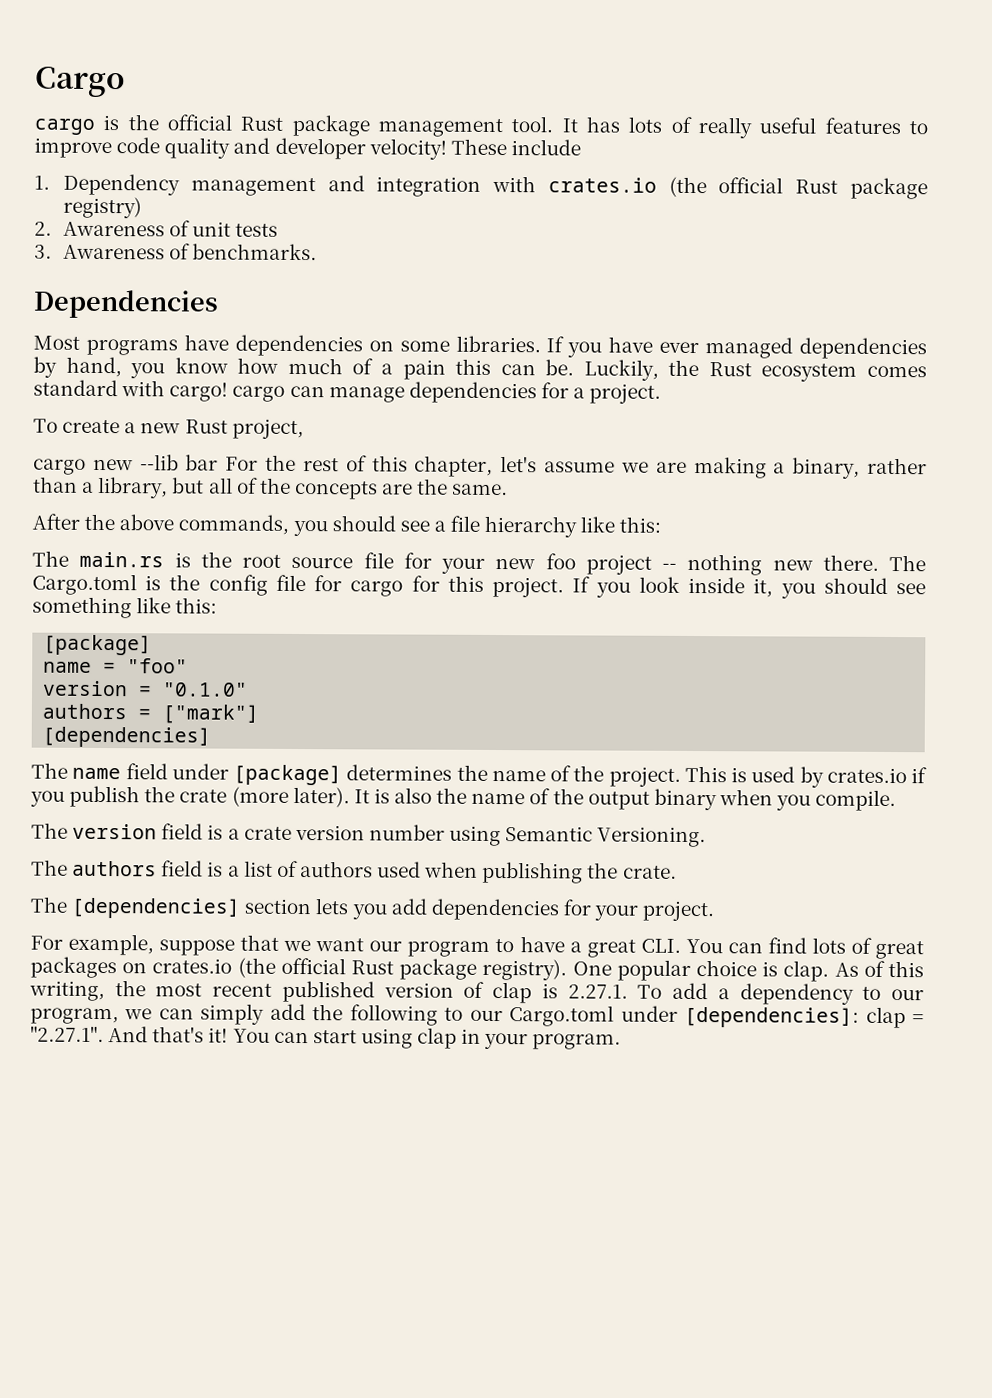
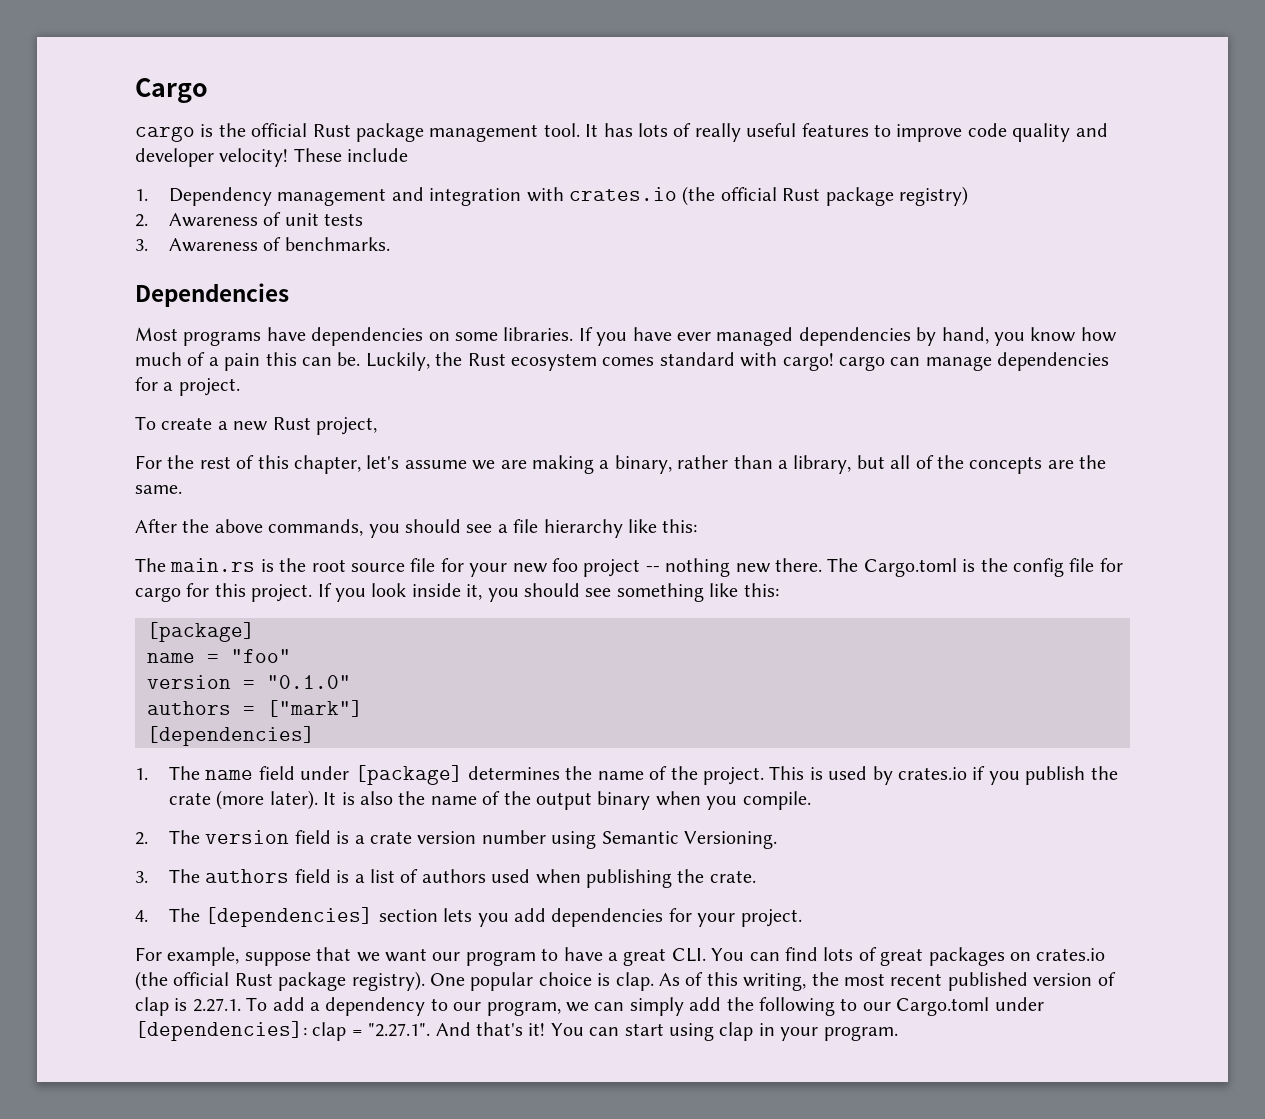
- cargo new --lib bar For the rest of this chapter, let's assume we are making a binary, rather than a library, but all of the concepts are the same.
+ For the rest of this chapter, let's assume we are making a binary, rather than a library, but all of the concepts are the same.
- The name field under [package] determines the name of the project.
+ 1. The name field under [package] determines the name of the project.
- The version field is a crate version number using Semantic Versioning.
+ 2. The version field is a crate version number using Semantic Versioning.
- The authors field is a list of authors used when publishing the crate.
+ 3. The authors field is a list of authors used when publishing the crate.
- The [dependencies] section lets you add dependencies for your project.
+ 4. The [dependencies] section lets you add dependencies for your project.

